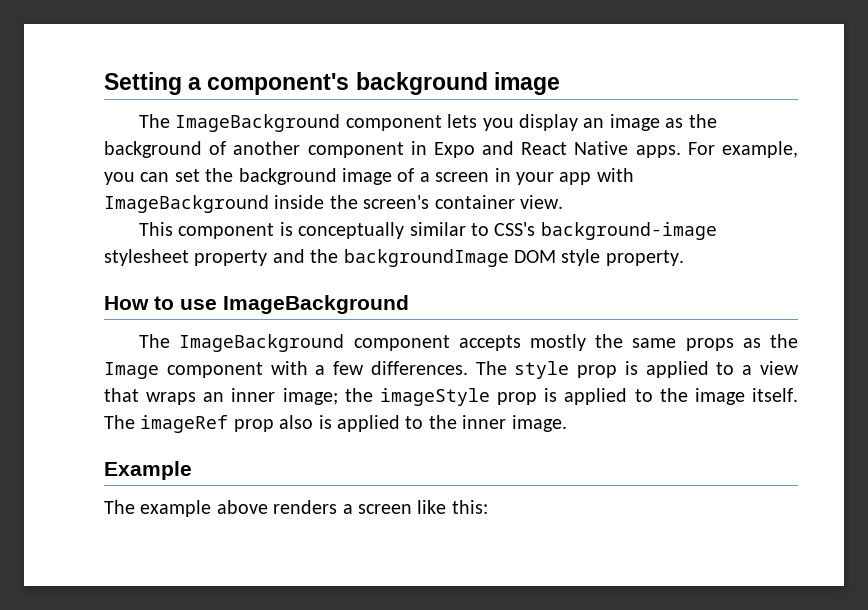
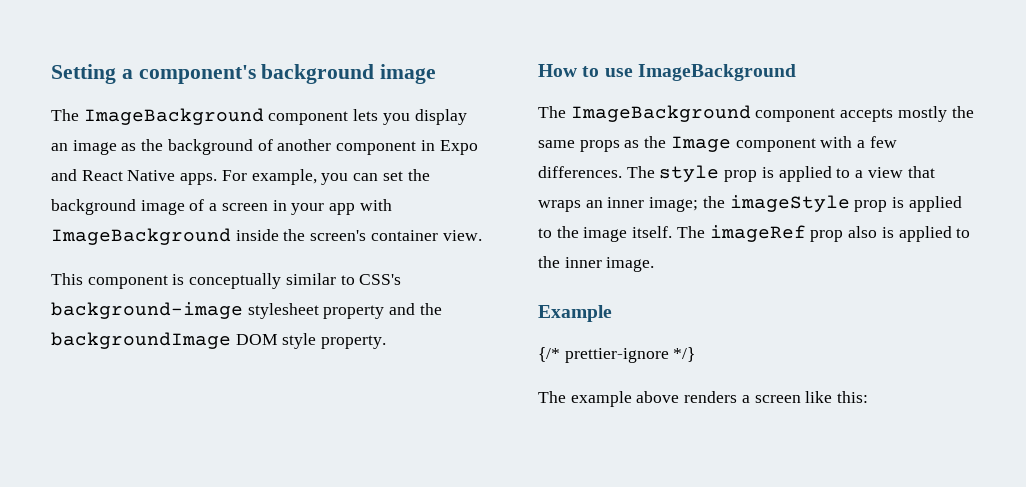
+ {/* prettier-ignore */}

